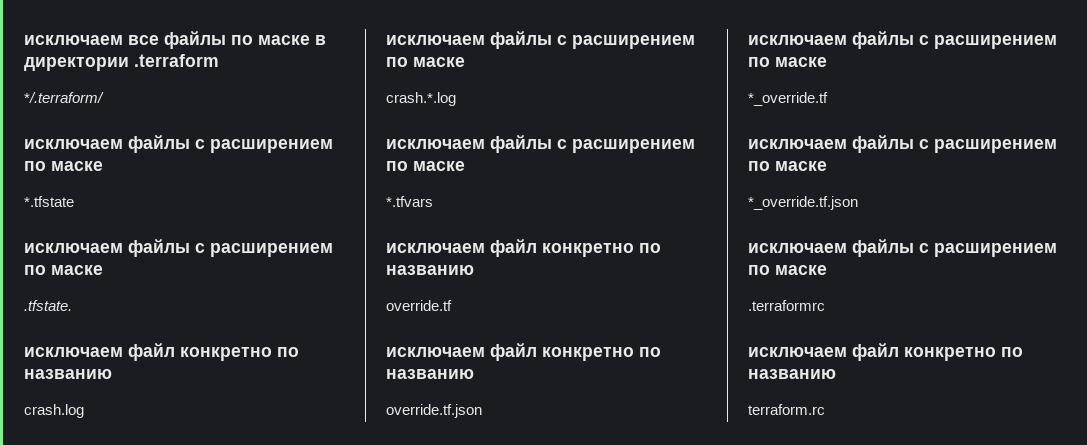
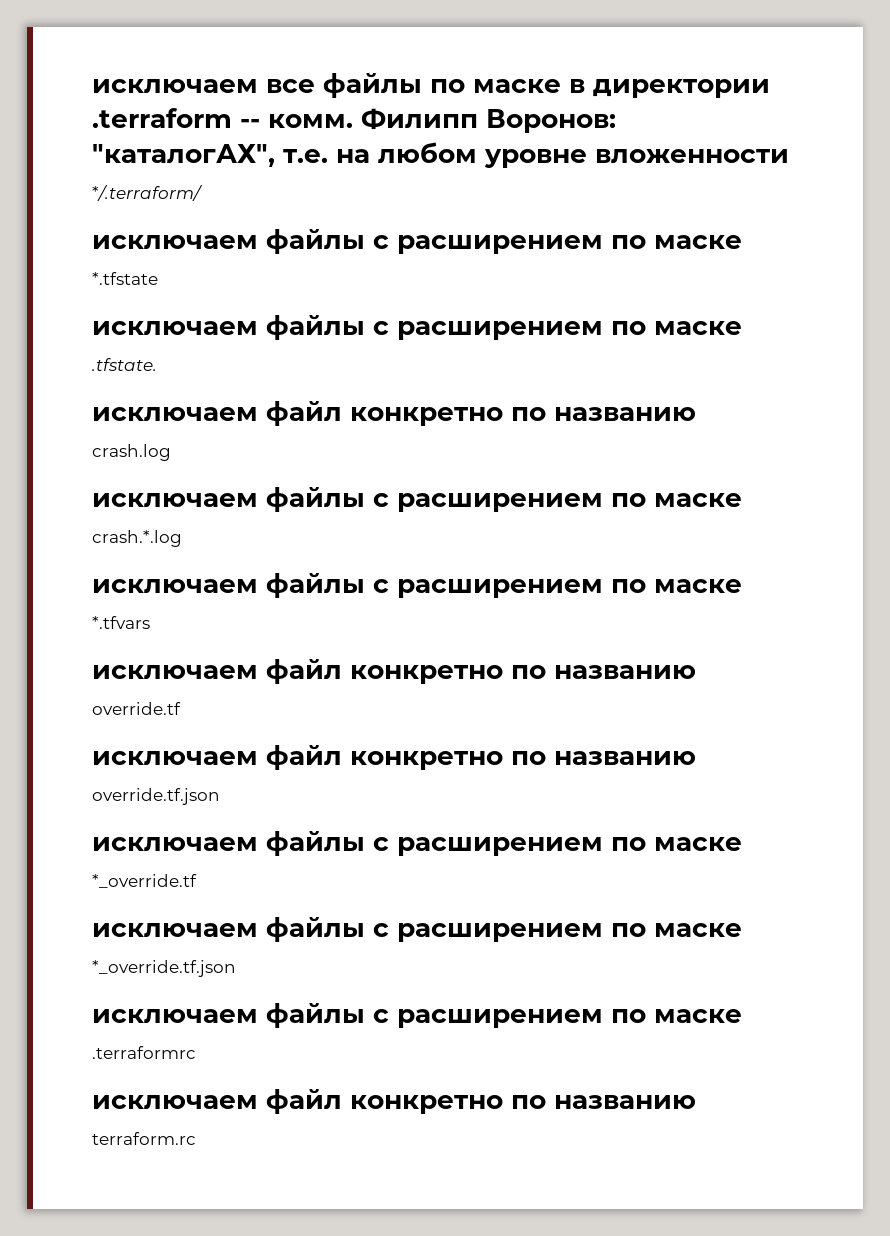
- исключаем все файлы по маске в директории .terraform
+ исключаем все файлы по маске в директории .terraform -- комм. Филипп Воронов: "каталогАХ", т.е. на любом уровне вложенности

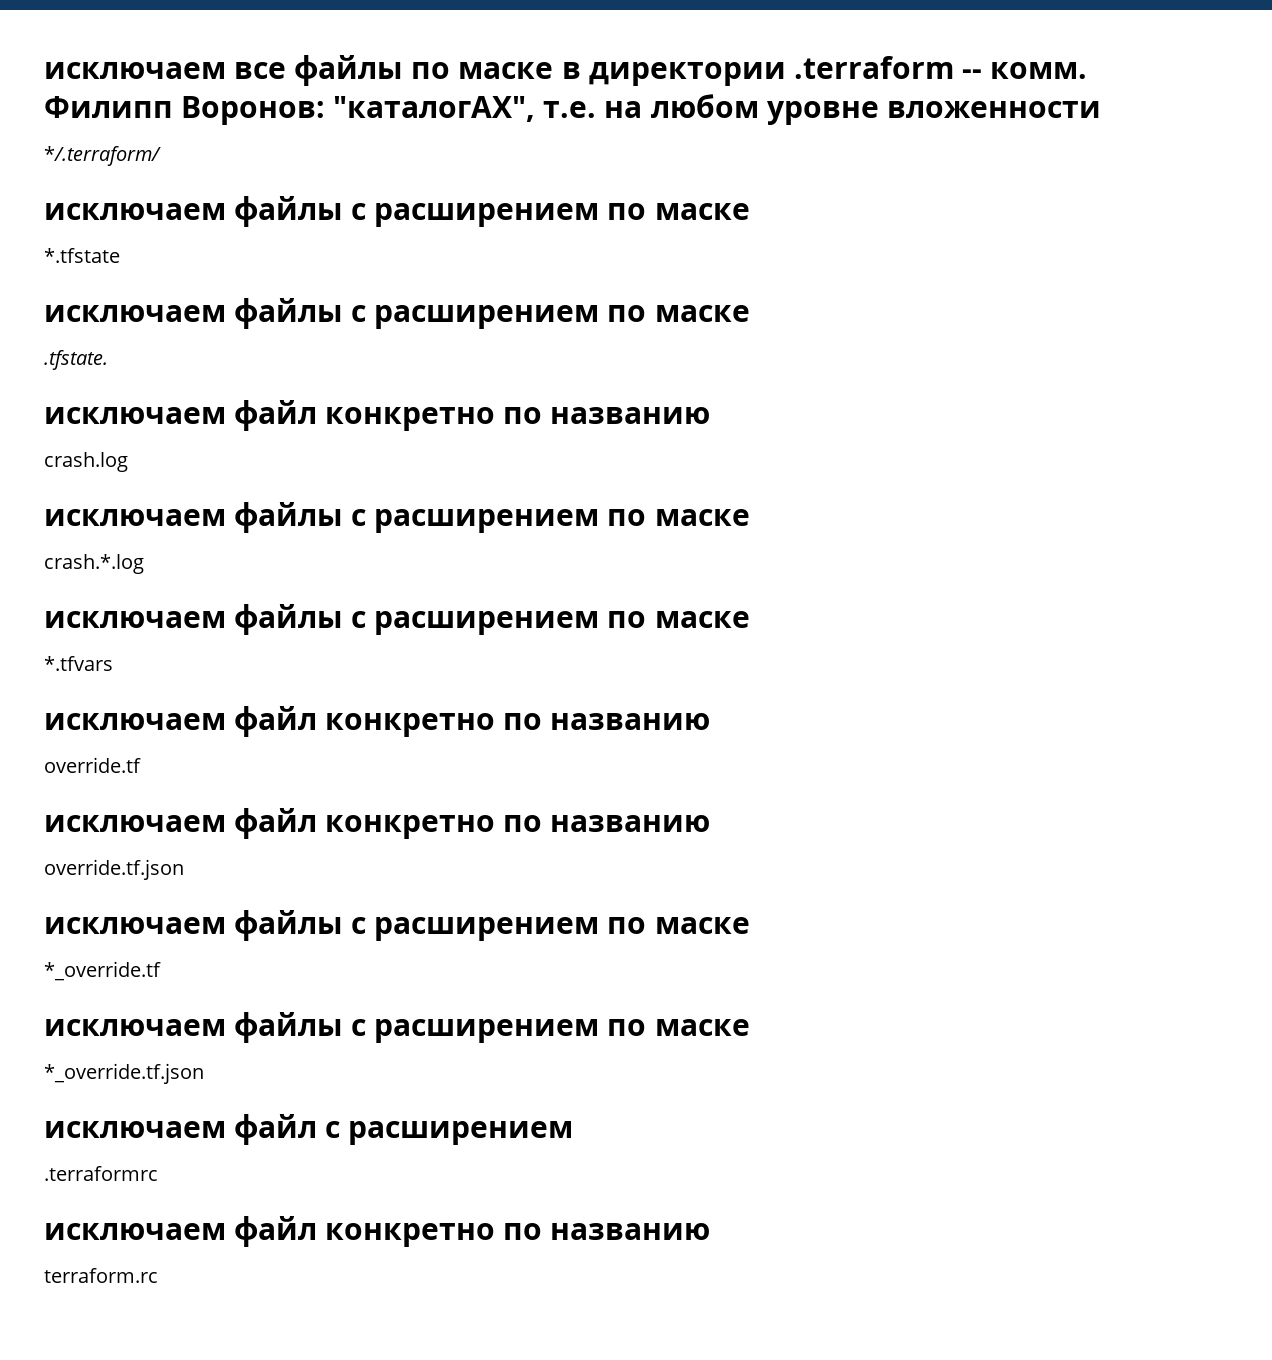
  *_override.tf.json
- исключаем файлы с расширением по маске
+ исключаем файл с расширением

